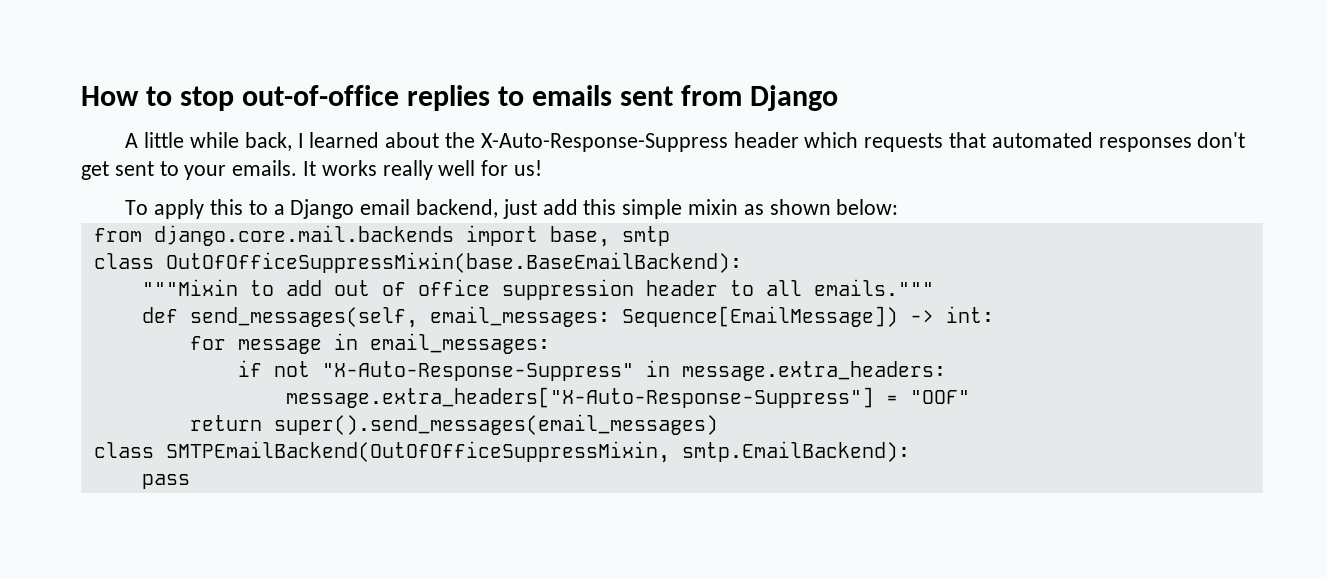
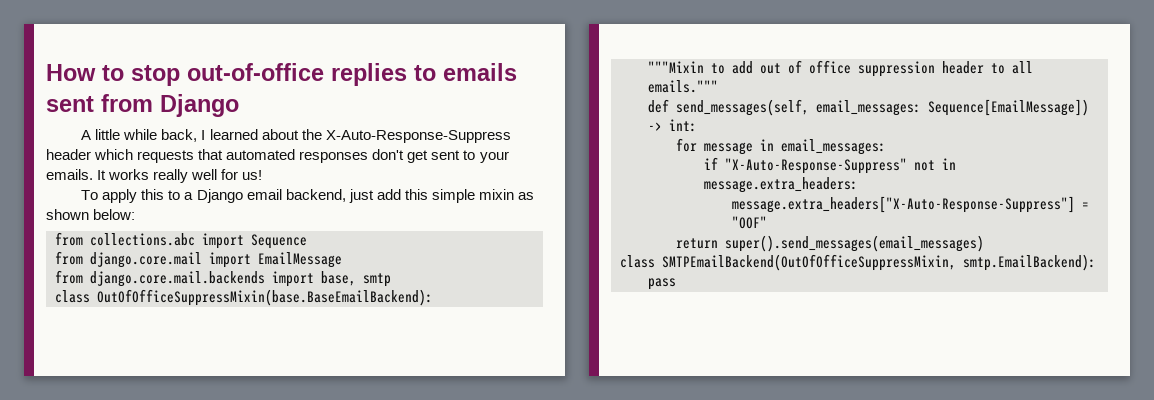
+ from collections.abc import Sequence
+ from django.core.mail import EmailMessage
- if not "X-Auto-Response-Suppress" in message.extra_headers:
+ if "X-Auto-Response-Suppress" not in message.extra_headers:

